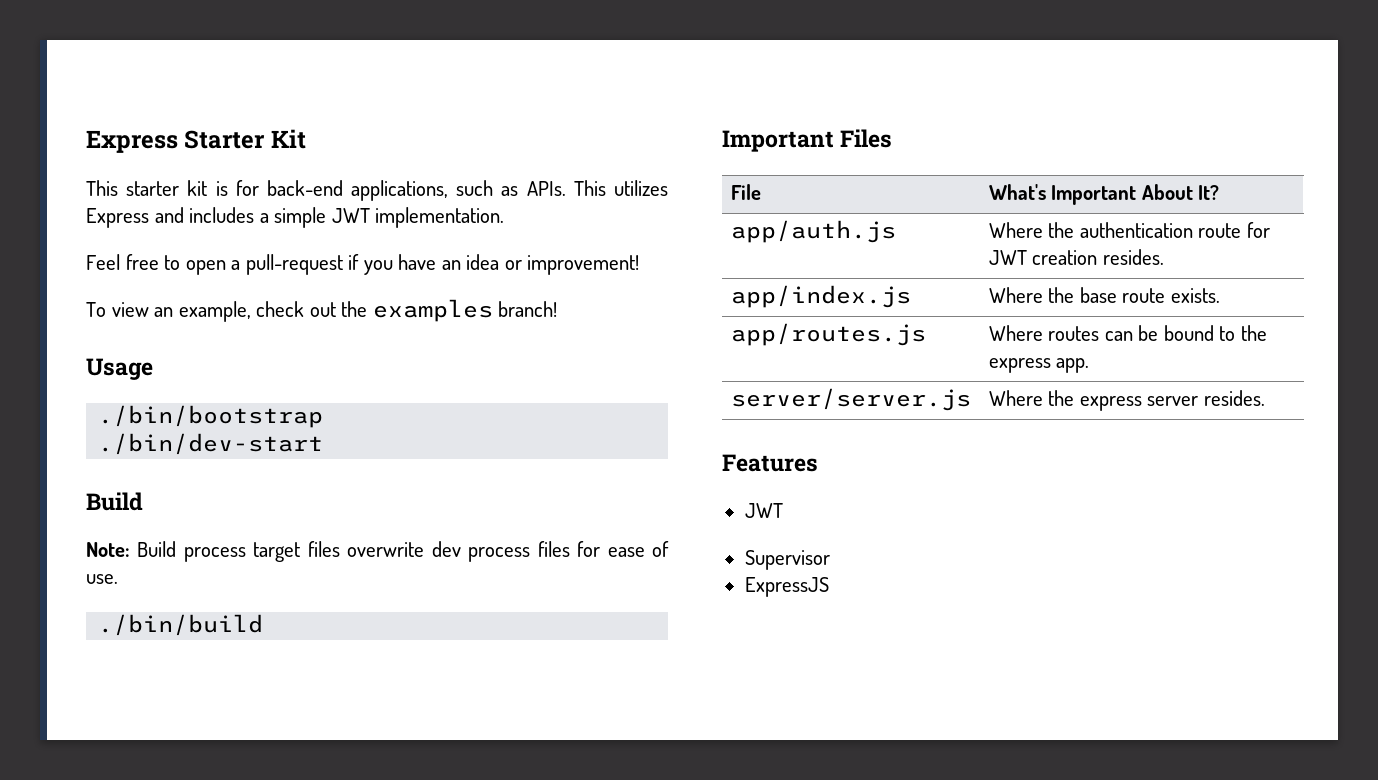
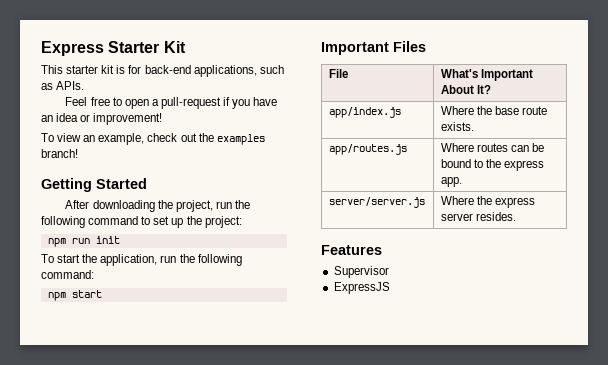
- This utilizes Express and includes a simple JWT implementation.
- Usage
- ./bin/bootstrap
- ./bin/dev-start
- Build
- Note: Build process target files overwrite dev process files for ease of use.
- ./bin/build
+ Getting Started
+ After downloading the project, run the following command to set up the project:
+ npm run init
+ To start the application, run the following command:
+ npm start
- app/auth.js | Where the authentication route for JWT creation resides.
  Features
- JWT

